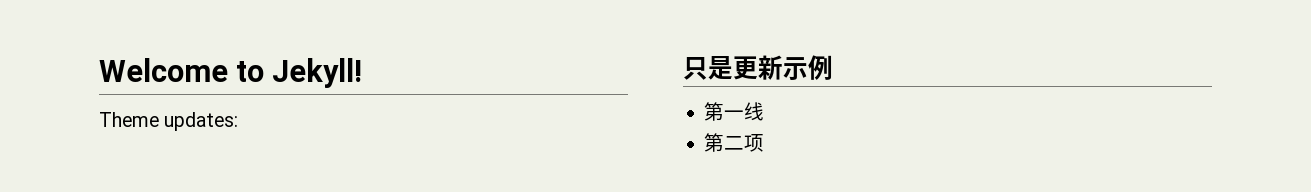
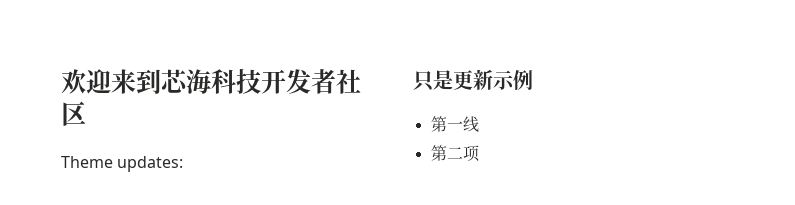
- Welcome to Jekyll!
+ 欢迎来到芯海科技开发者社区

